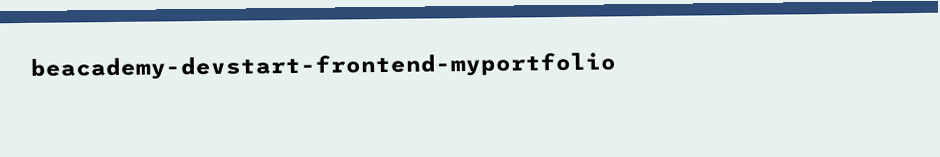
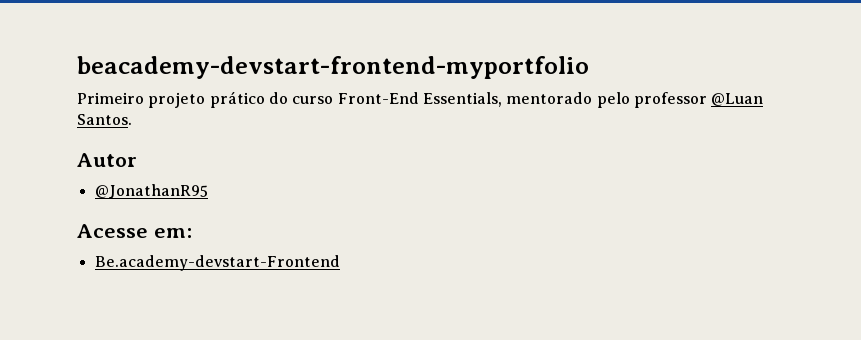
+ Primeiro projeto prático do curso Front-End Essentials, mentorado pelo professor @Luan Santos.
+ Autor
+ @JonathanR95
+ Acesse em:
+ Be.academy-devstart-Frontend

